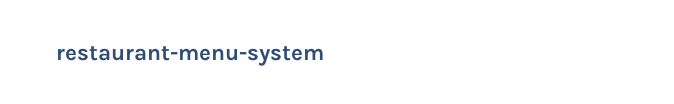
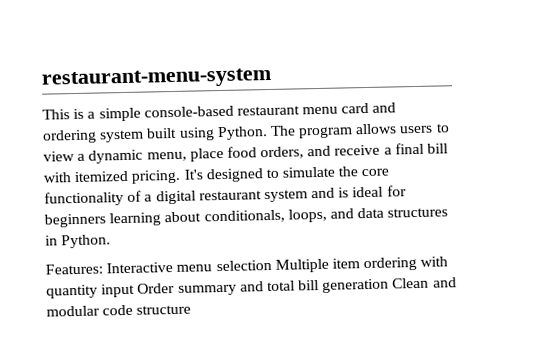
+ This is a simple console-based restaurant menu card and ordering system built using Python. The program allows users to view a dynamic menu, place food orders, and receive a final bill with itemized pricing. It's designed to simulate the core functionality of a digital restaurant system and is ideal for beginners learning about conditionals, loops, and data structures in Python.
+ Features: Interactive menu selection Multiple item ordering with quantity input Order summary and total bill generation Clean and modular code structure

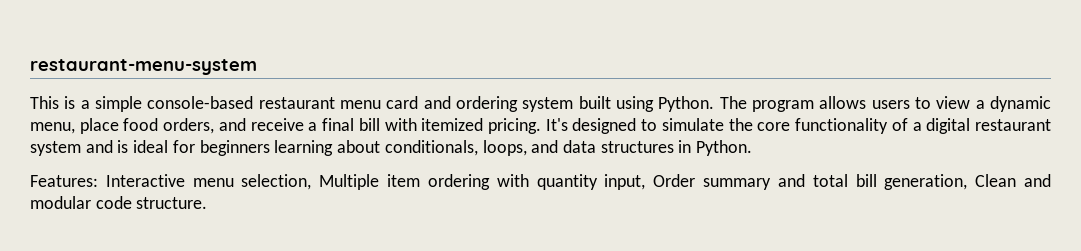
- Features: Interactive menu selection Multiple item ordering with quantity input Order summary and total bill generation Clean and modular code structure
+ Features: Interactive menu selection, Multiple item ordering with quantity input, Order summary and total bill generation, Clean and modular code structure.

